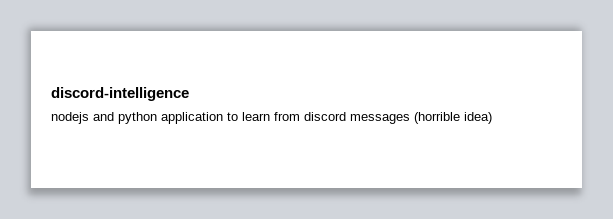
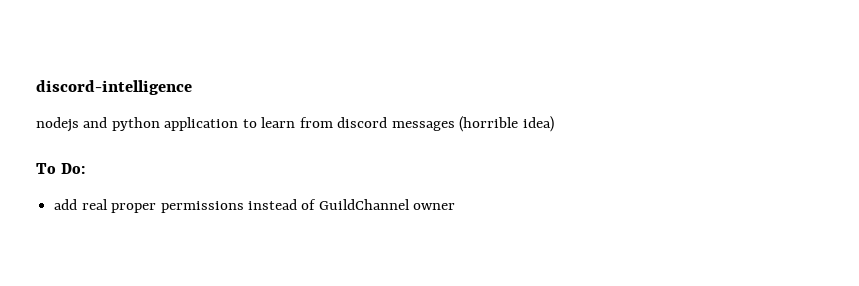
+ To Do:
+ add real proper permissions instead of GuildChannel owner

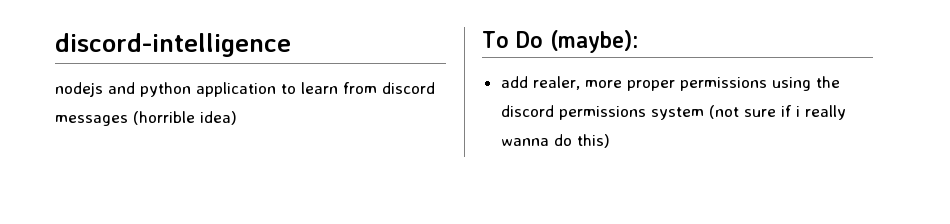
- To Do:
+ To Do (maybe):
- add real proper permissions instead of GuildChannel owner
+ add realer, more proper permissions using the discord permissions system (not sure if i really wanna do this)

